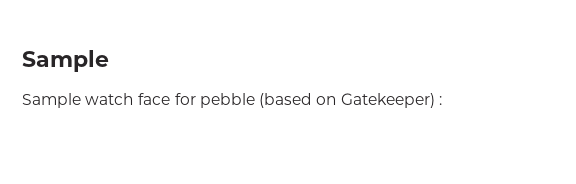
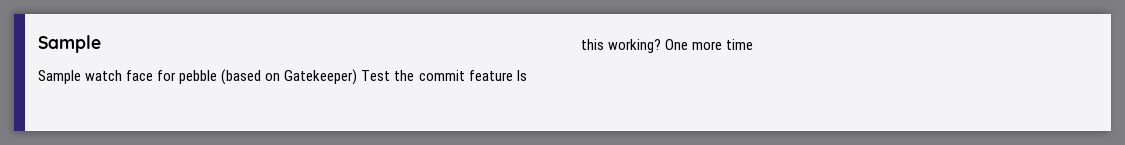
- Sample watch face for pebble (based on Gatekeeper) :
+ Sample watch face for pebble (based on Gatekeeper) Test the commit feature Is this working? One more time

